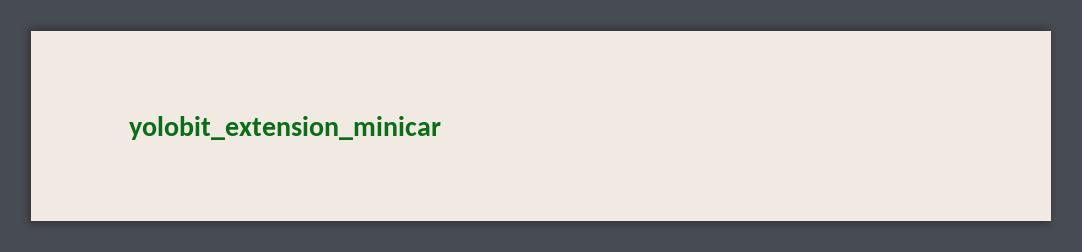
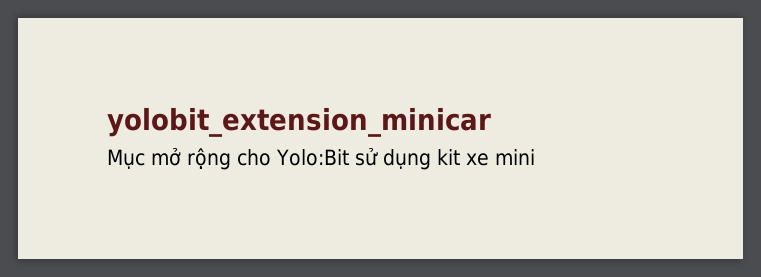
+ Mục mở rộng cho Yolo:Bit sử dụng kit xe mini

